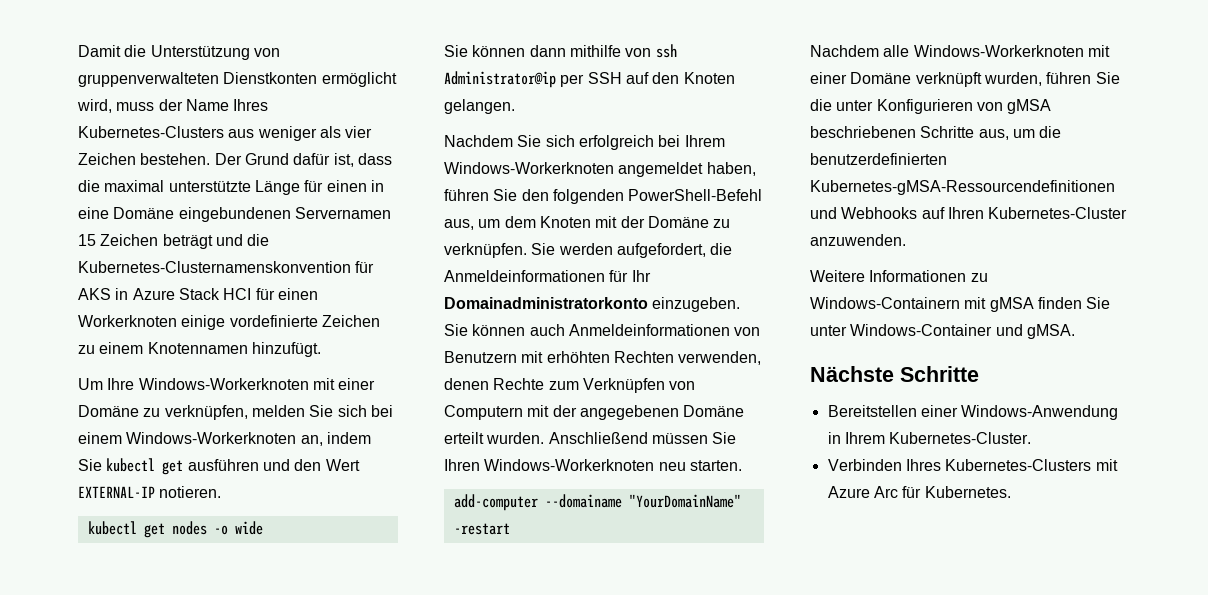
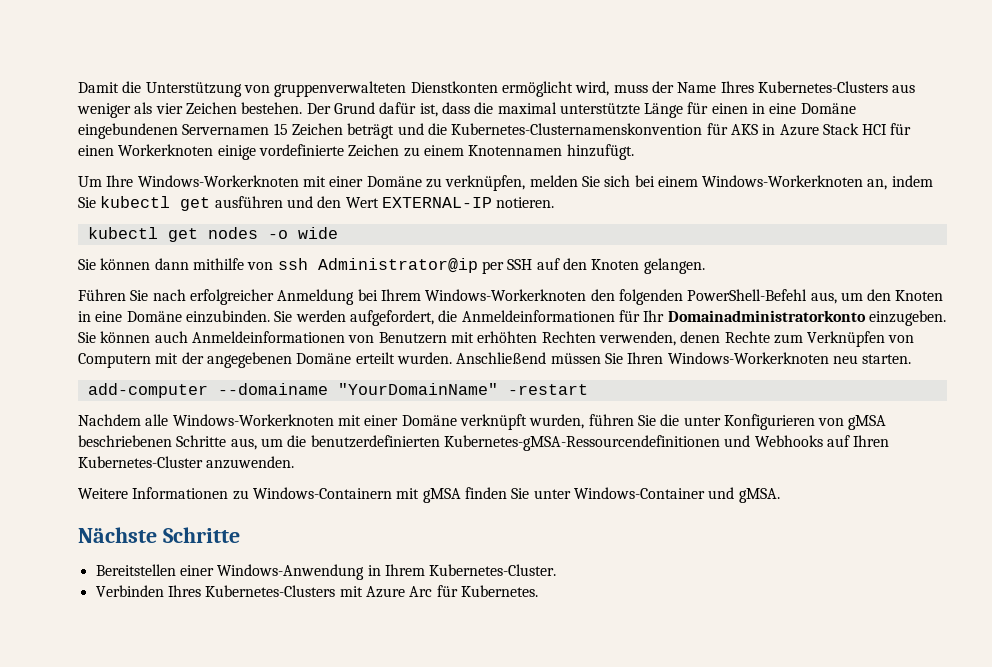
- Nachdem Sie sich erfolgreich bei Ihrem Windows-Workerknoten angemeldet haben, führen Sie den folgenden PowerShell-Befehl aus, um dem Knoten mit der Domäne zu verknüpfen.
+ Führen Sie nach erfolgreicher Anmeldung bei Ihrem Windows-Workerknoten den folgenden PowerShell-Befehl aus, um den Knoten in eine Domäne einzubinden.

